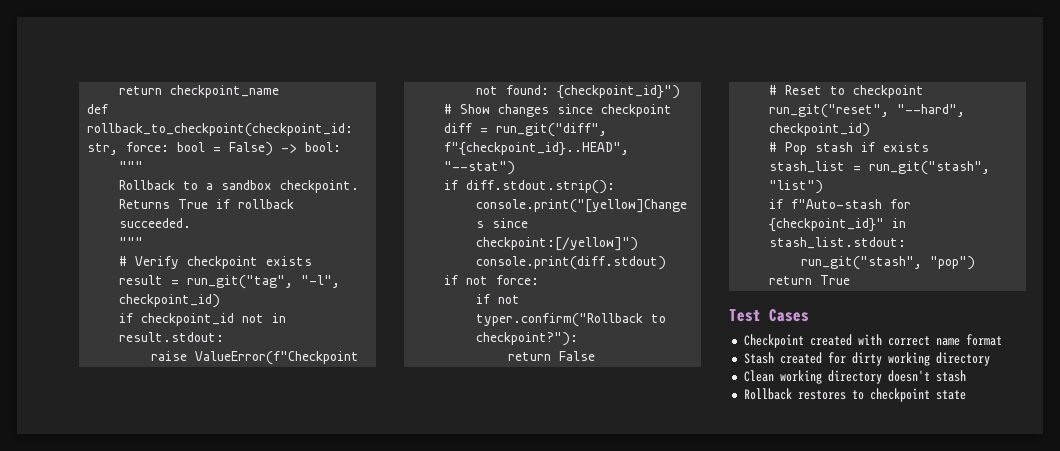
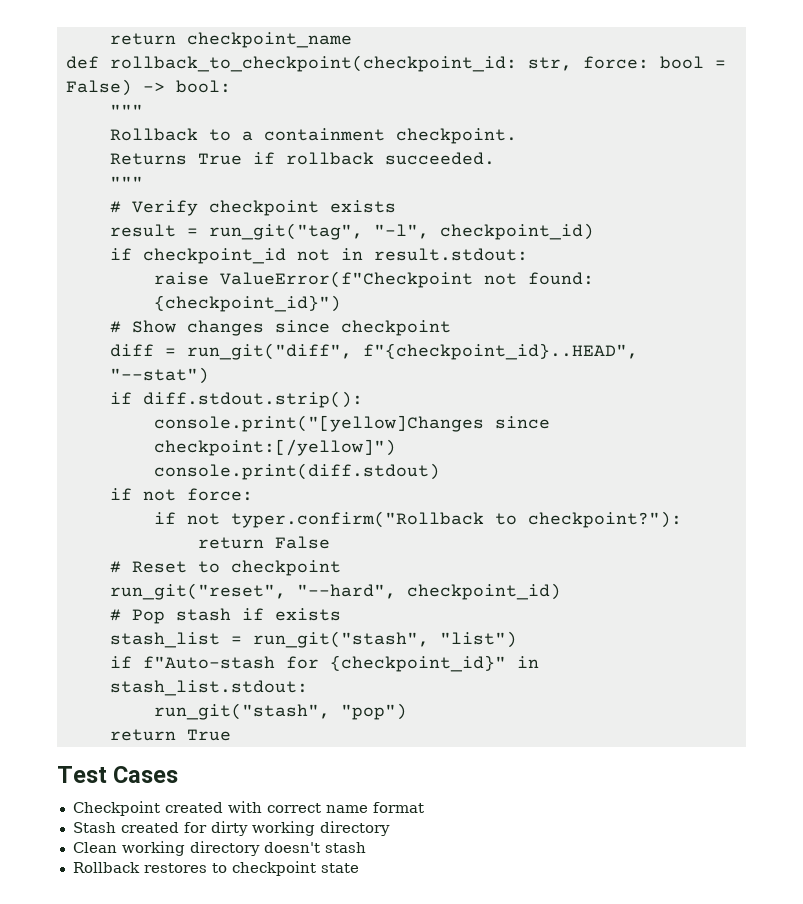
- Rollback to a sandbox checkpoint.
+ Rollback to a containment checkpoint.

